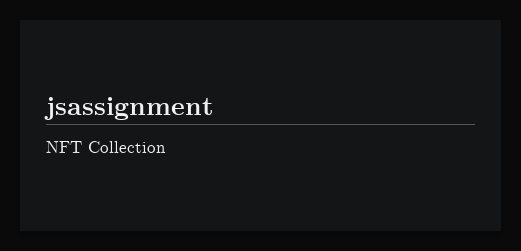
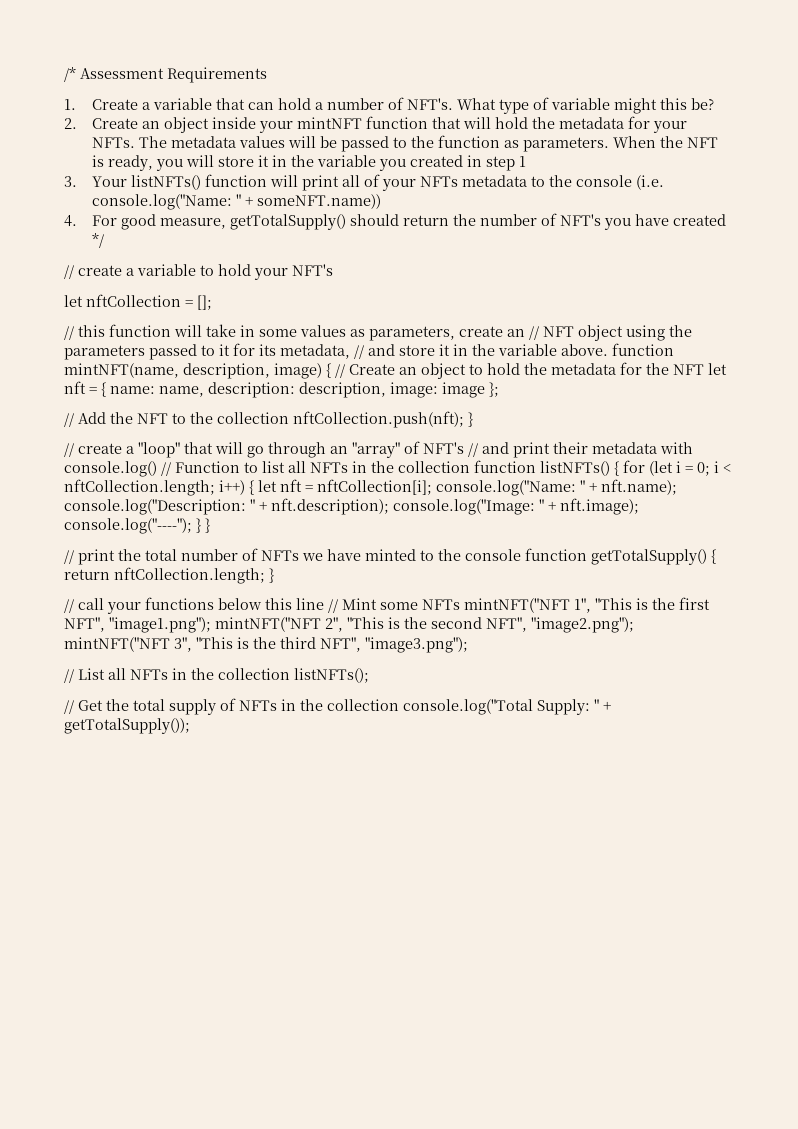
- jsassignment
- NFT Collection
+ /* Assessment Requirements
+ 1. Create a variable that can hold a number of NFT's. What type of variable might this be?
+ 2. Create an object inside your mintNFT function that will hold the metadata for your NFTs. The metadata values will be passed to the function as parameters. When the NFT is ready, you will store it in the variable you created in step 1
+ 3. Your listNFTs() function will print all of your NFTs metadata to the console (i.e. console.log("Name: " + someNFT.name))
+ 4. For good measure, getTotalSupply() should return the number of NFT's you have created */
+ // create a variable to hold your NFT's
+ let nftCollection = [];
+ // this function will take in some values as parameters, create an // NFT object using the parameters passed to it for its metadata, // and store it in the variable above. function mintNFT(name, description, image) { // Create an object to hold the metadata for the NFT let nft = { name: name, description: description, image: image };
+ // Add the NFT to the collection nftCollection.push(nft); }
+ // create a "loop" that will go through an "array" of NFT's // and print their metadata with console.log() // Function to list all NFTs in the collection function listNFTs() { for (let i = 0; i < nftCollection.length; i++) { let nft = nftCollection[i]; console.log("Name: " + nft.name); console.log("Description: " + nft.description); console.log("Image: " + nft.image); console.log("----"); } }
+ // print the total number of NFTs we have minted to the console function getTotalSupply() { return nftCollection.length; }
+ // call your functions below this line // Mint some NFTs mintNFT("NFT 1", "This is the first NFT", "image1.png"); mintNFT("NFT 2", "This is the second NFT", "image2.png"); mintNFT("NFT 3", "This is the third NFT", "image3.png");
+ // List all NFTs in the collection listNFTs();
+ // Get the total supply of NFTs in the collection console.log("Total Supply: " + getTotalSupply());

